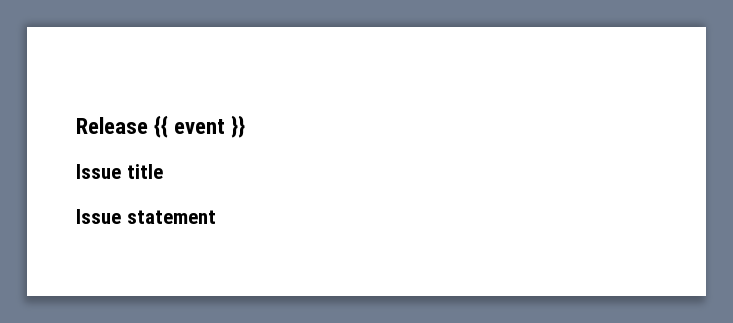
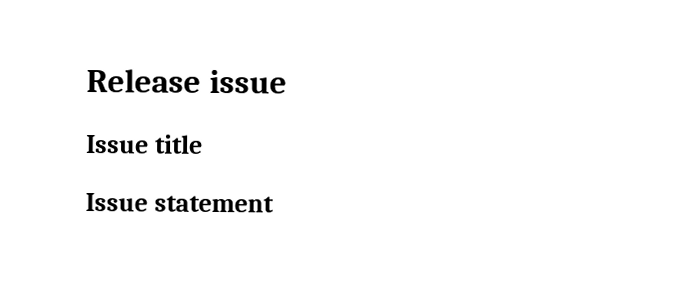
- Release {{ event }}
+ Release issue

